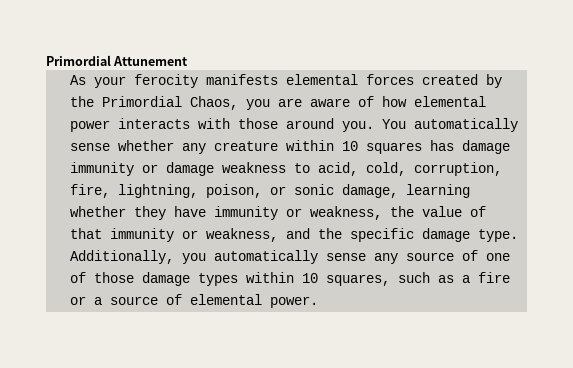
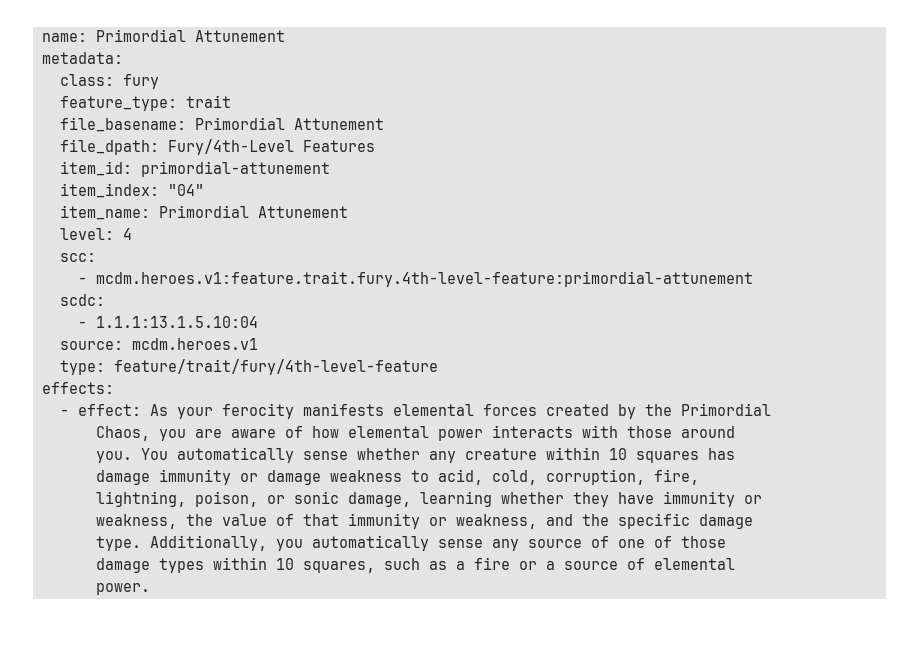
- Primordial Attunement
- As your ferocity manifests elemental forces created by the Primordial Chaos, you are aware of how elemental power interacts with those around you.
+ name: Primordial Attunement
+ metadata:
+ class: fury
+ feature_type: trait
+ file_basename: Primordial Attunement
+ file_dpath: Fury/4th-Level Features
+ item_id: primordial-attunement
+ item_index: "04"
+ item_name: Primordial Attunement
+ level: 4
+ scc:
+ - mcdm.heroes.v1:feature.trait.fury.4th-level-feature:primordial-attunement
+ scdc:
+ - 1.1.1:13.1.5.10:04
+ source: mcdm.heroes.v1
+ type: feature/trait/fury/4th-level-feature
+ effects:
+ - effect: As your ferocity manifests elemental forces created by the Primordial
+ Chaos, you are aware of how elemental power interacts with those around
+ you.
- You automatically sense whether any creature within 10 squares has damage immunity or damage weakness to acid, cold, corruption, fire, lightning, poison, or sonic damage, learning whether they have immunity or weakness, the value of that immunity or weakness, and the specific damage type.
+ You automatically sense whether any creature within 10 squares has
+ damage immunity or damage weakness to acid, cold, corruption, fire,
+ lightning, poison, or sonic damage, learning whether they have immunity or
+ weakness, the value of that immunity or weakness, and the specific damage
+ type.
- Additionally, you automatically sense any source of one of those damage types within 10 squares, such as a fire or a source of elemental power.
+ Additionally, you automatically sense any source of one of those
+ damage types within 10 squares, such as a fire or a source of elemental
+ power.

